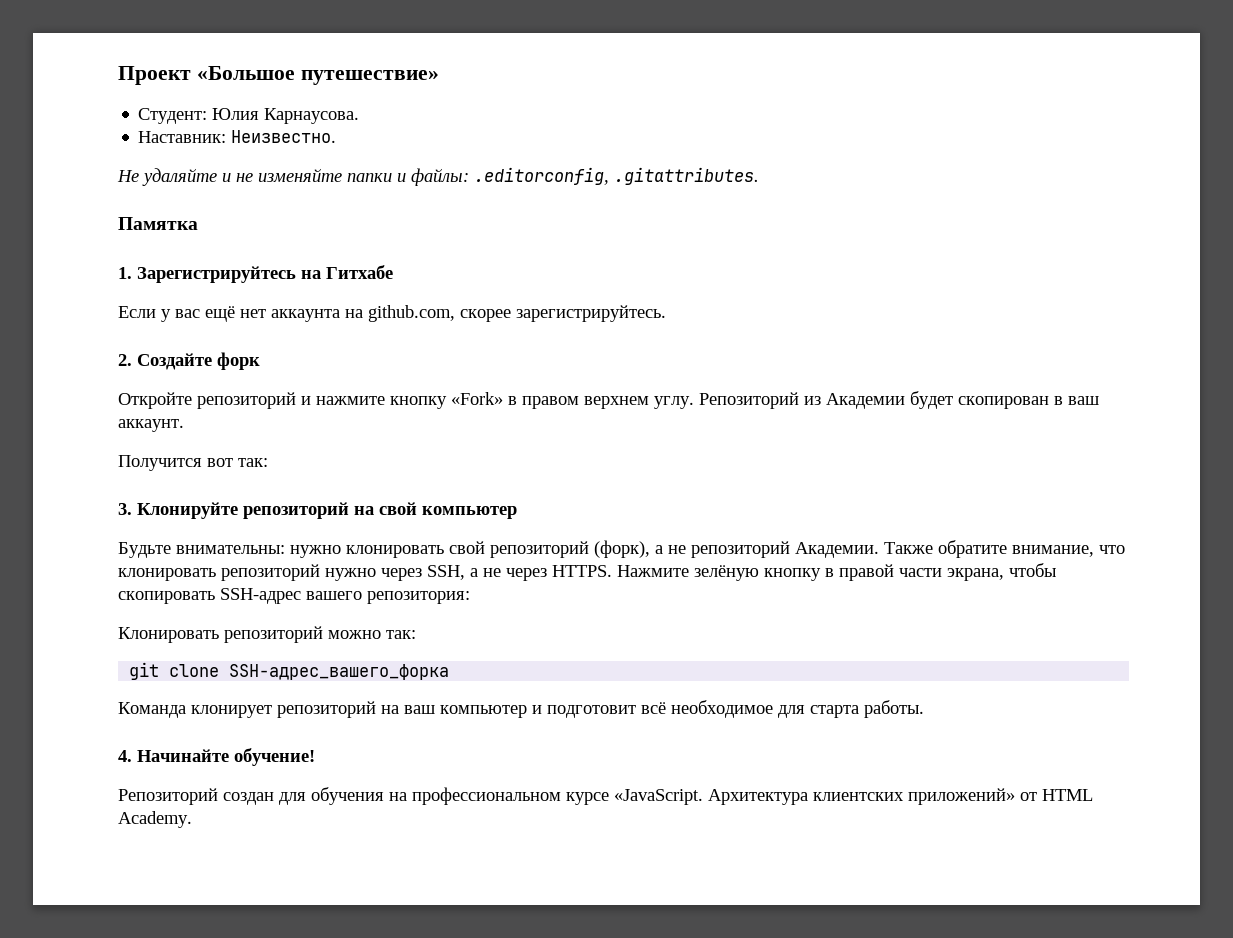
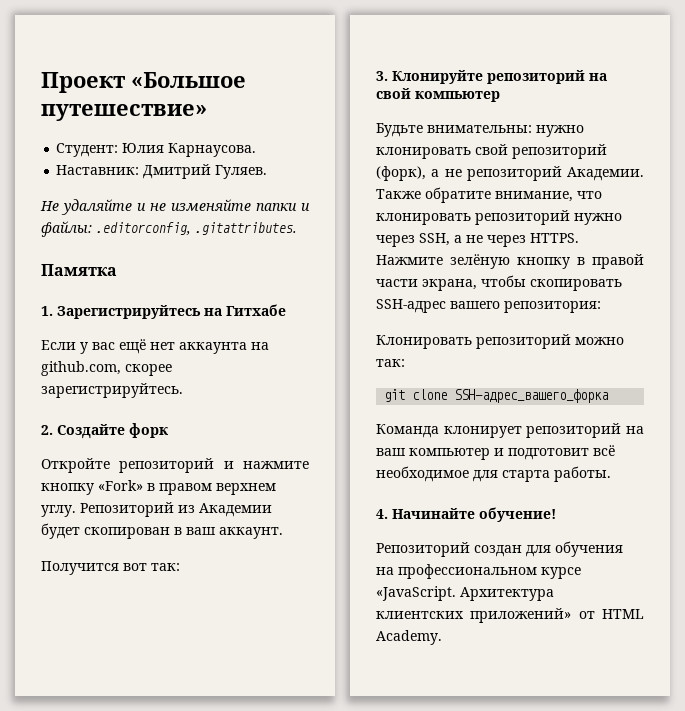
- Наставник: Неизвестно.
+ Наставник: Дмитрий Гуляев.

